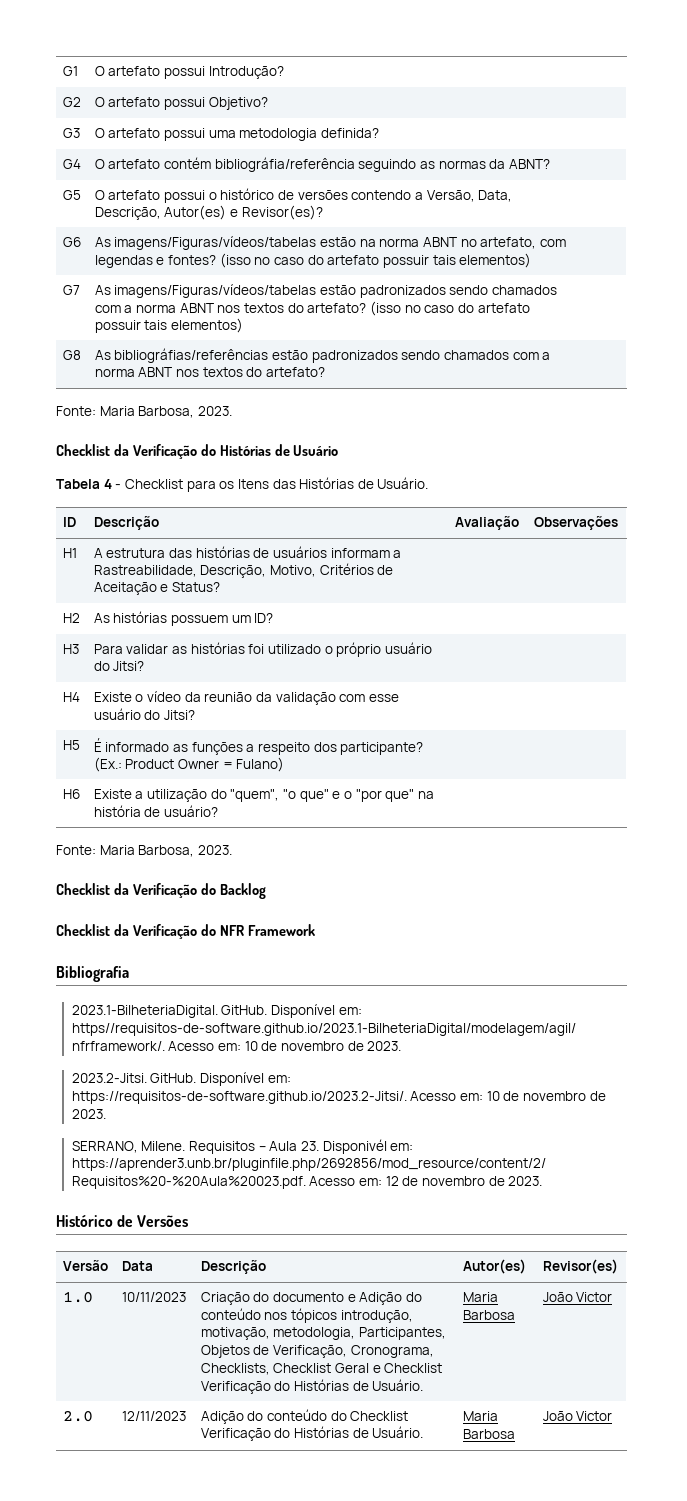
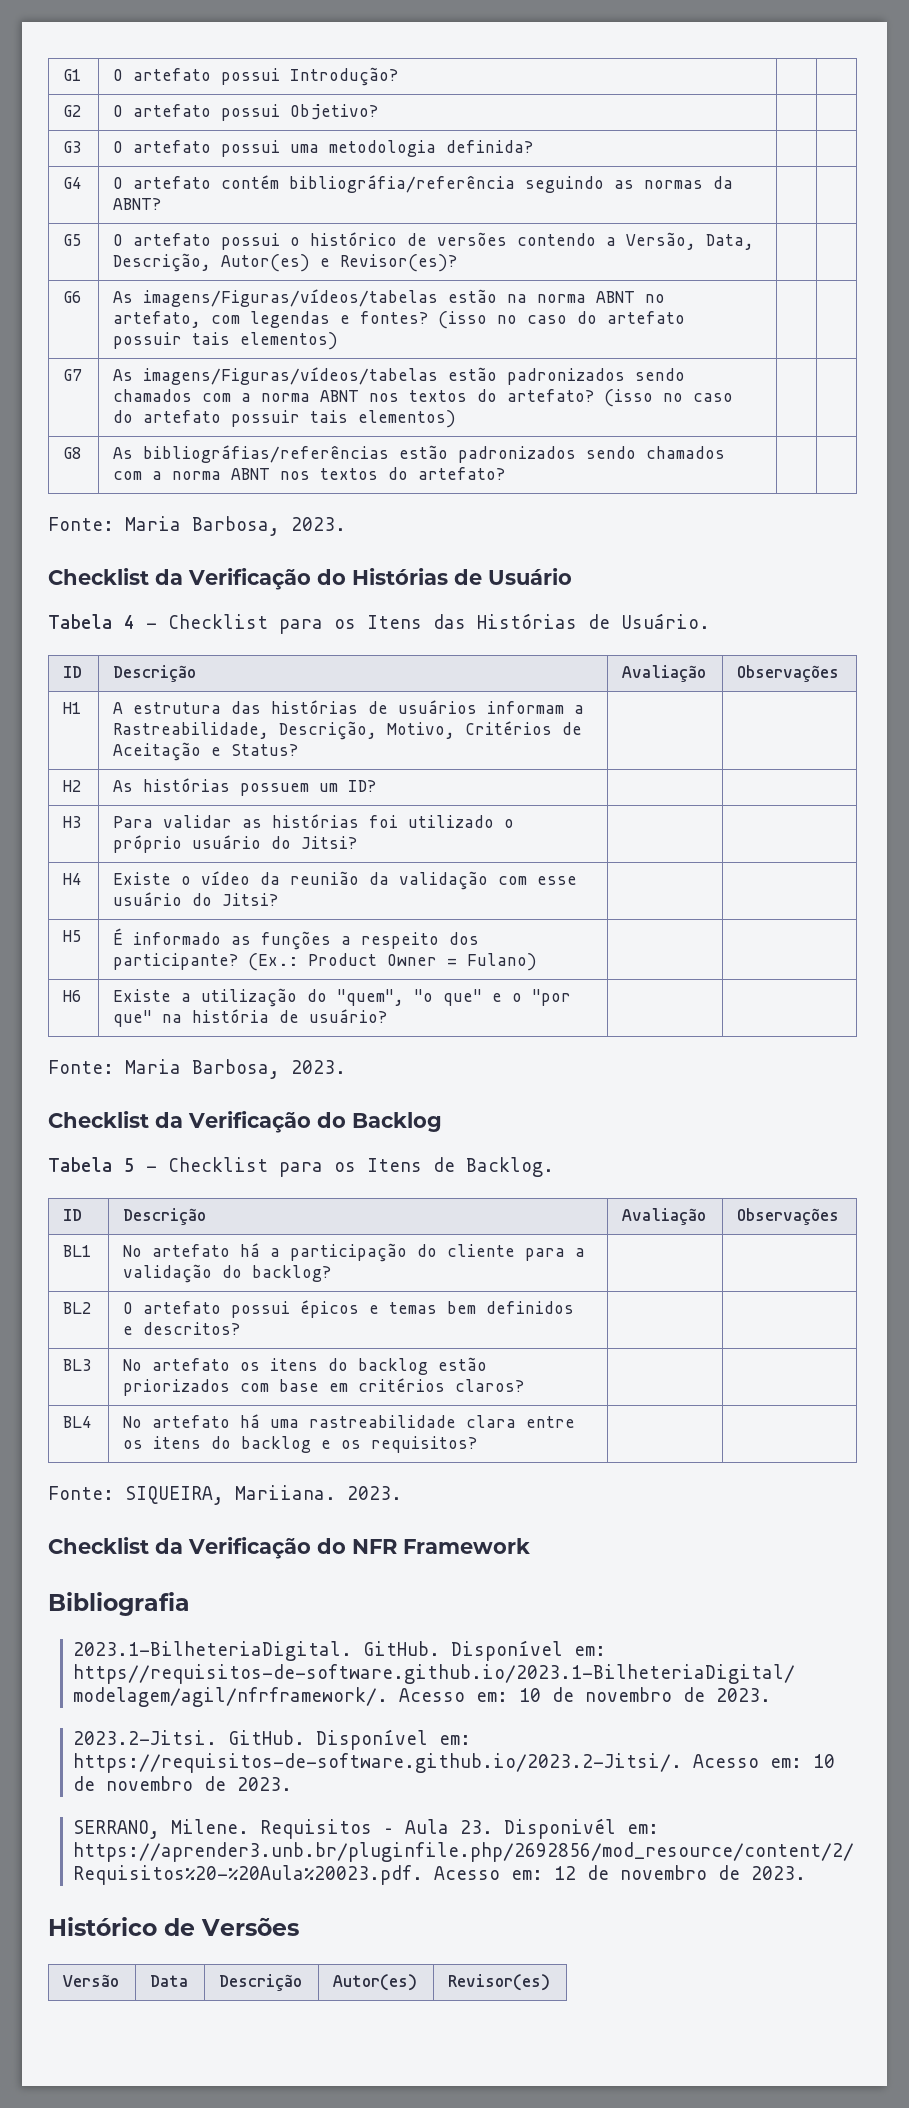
+ Tabela 5 - Checklist para os Itens de Backlog.
+ ID | Descrição | Avaliação | Observações
+ BL1 | No artefato há a participação do cliente para a validação do backlog? | |
+ BL2 | O artefato possui épicos e temas bem definidos e descritos? | |
+ BL3 | No artefato os itens do backlog estão priorizados com base em critérios claros? | |
+ BL4 | No artefato há uma rastreabilidade clara entre os itens do backlog e os requisitos? | |
+ Fonte: SIQUEIRA, Mariiana. 2023.
- 1.0 | 10/11/2023 | Criação do documento e Adição do conteúdo nos tópicos introdução, motivação, metodologia, Participantes, Objetos de Verificação, Cronograma, Checklists, Checklist Geral e Checklist Verificação do Histórias de Usuário. | Maria Barbosa | João Victor
- 2.0 | 12/11/2023 | Adição do conteúdo do Checklist Verificação do Histórias de Usuário. | Maria Barbosa | João Victor

